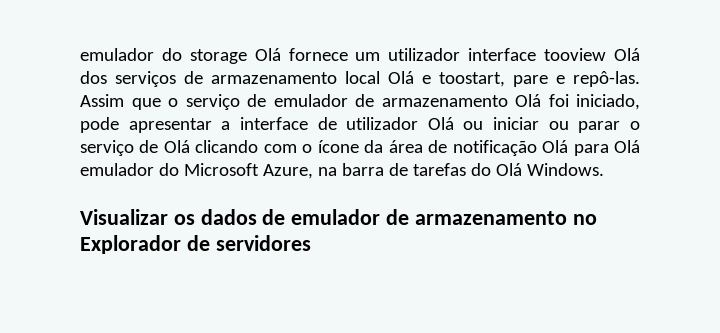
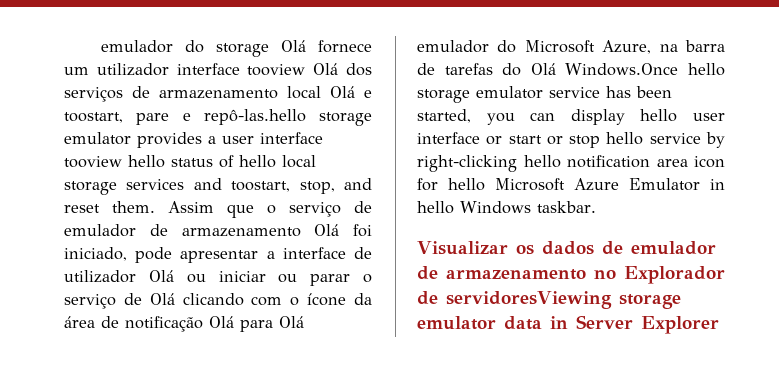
- emulador do storage Olá fornece um utilizador interface tooview Olá dos serviços de armazenamento local Olá e toostart, pare e repô-las.
+ emulador do storage Olá fornece um utilizador interface tooview Olá dos serviços de armazenamento local Olá e toostart, pare e repô-las.hello storage emulator provides a user interface tooview hello status of hello local storage services and toostart, stop, and reset them.
- Assim que o serviço de emulador de armazenamento Olá foi iniciado, pode apresentar a interface de utilizador Olá ou iniciar ou parar o serviço de Olá clicando com o ícone da área de notificação Olá para Olá emulador do Microsoft Azure, na barra de tarefas do Olá Windows.
+ Assim que o serviço de emulador de armazenamento Olá foi iniciado, pode apresentar a interface de utilizador Olá ou iniciar ou parar o serviço de Olá clicando com o ícone da área de notificação Olá para Olá emulador do Microsoft Azure, na barra de tarefas do Olá Windows.Once hello storage emulator service has been started, you can display hello user interface or start or stop hello service by right-clicking hello notification area icon for hello Microsoft Azure Emulator in hello Windows taskbar.
- Visualizar os dados de emulador de armazenamento no Explorador de servidores
+ Visualizar os dados de emulador de armazenamento no Explorador de servidoresViewing storage emulator data in Server Explorer

